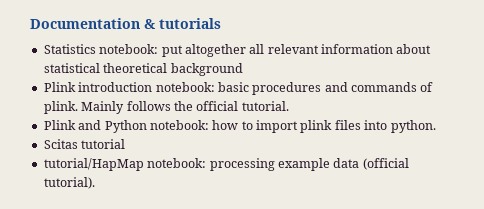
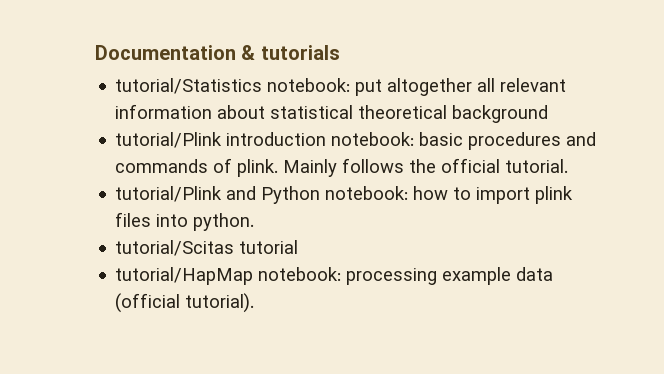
- Statistics notebook: put altogether all relevant information about statistical theoretical background
+ tutorial/Statistics notebook: put altogether all relevant information about statistical theoretical background
- Plink introduction notebook: basic procedures and commands of plink.
+ tutorial/Plink introduction notebook: basic procedures and commands of plink.
- Plink and Python notebook: how to import plink files into python.
+ tutorial/Plink and Python notebook: how to import plink files into python.
- Scitas tutorial
+ tutorial/Scitas tutorial

